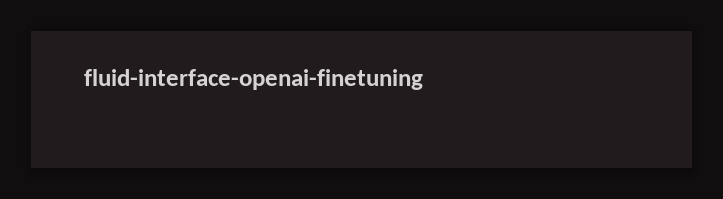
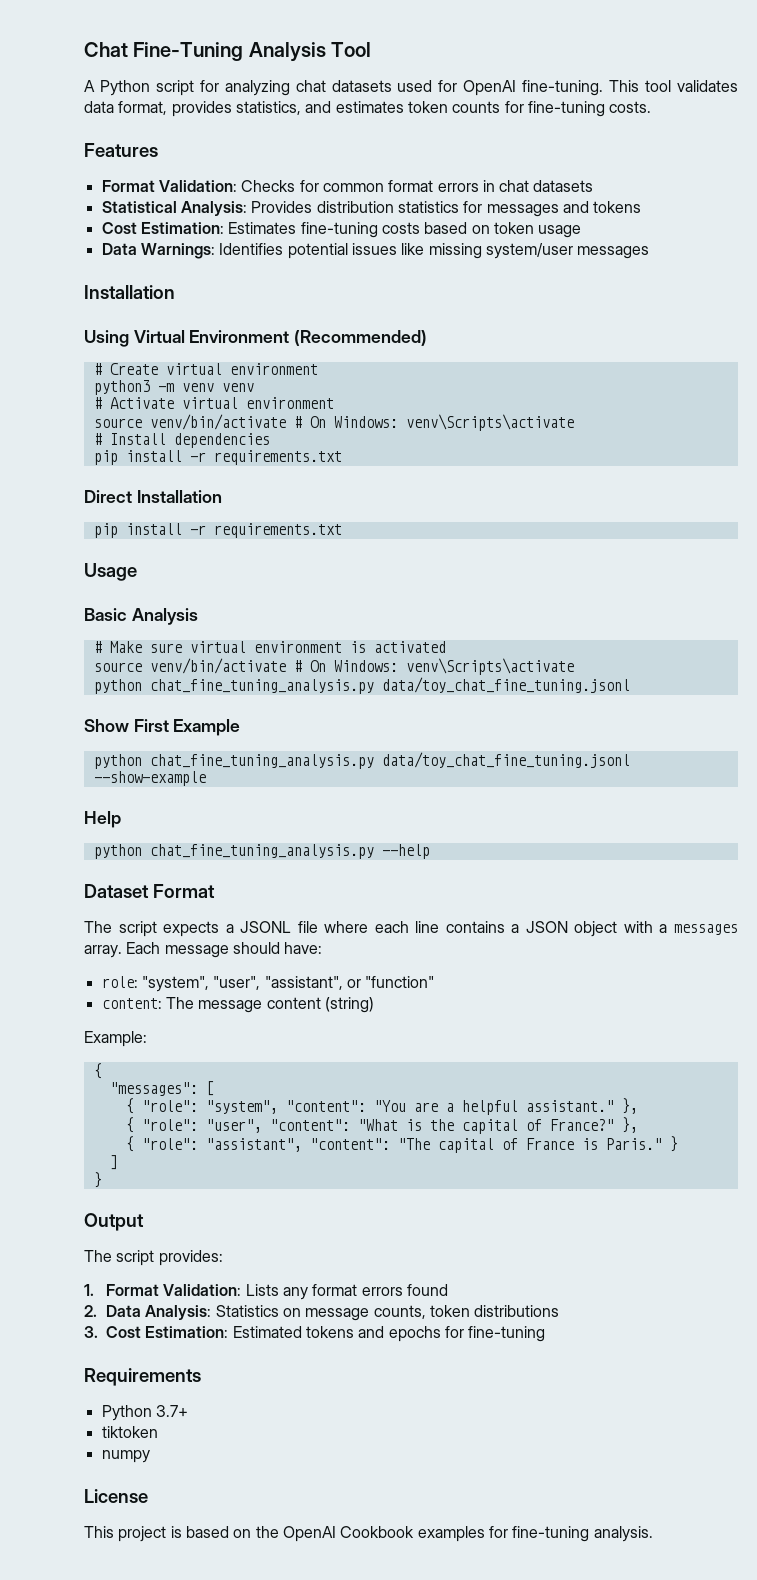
- fluid-interface-openai-finetuning
+ Chat Fine-Tuning Analysis Tool
+ A Python script for analyzing chat datasets used for OpenAI fine-tuning. This tool validates data format, provides statistics, and estimates token counts for fine-tuning costs.
+ Features
+ Format Validation: Checks for common format errors in chat datasets
+ Statistical Analysis: Provides distribution statistics for messages and tokens
+ Cost Estimation: Estimates fine-tuning costs based on token usage
+ Data Warnings: Identifies potential issues like missing system/user messages
+ Installation
+ Using Virtual Environment (Recommended)
+ # Create virtual environment
+ python3 -m venv venv
+ # Activate virtual environment
+ source venv/bin/activate # On Windows: venv\Scripts\activate
+ # Install dependencies
+ pip install -r requirements.txt
+ Direct Installation
+ pip install -r requirements.txt
+ Usage
+ Basic Analysis
+ # Make sure virtual environment is activated
+ source venv/bin/activate # On Windows: venv\Scripts\activate
+ python chat_fine_tuning_analysis.py data/toy_chat_fine_tuning.jsonl
+ Show First Example
+ python chat_fine_tuning_analysis.py data/toy_chat_fine_tuning.jsonl --show-example
+ Help
+ python chat_fine_tuning_analysis.py --help
+ Dataset Format
+ The script expects a JSONL file where each line contains a JSON object with a messages array. Each message should have:
+ role: "system", "user", "assistant", or "function"
+ content: The message content (string)
+ Example:
+ {
+ "messages": [
+ { "role": "system", "content": "You are a helpful assistant." },
+ { "role": "user", "content": "What is the capital of France?" },
+ { "role": "assistant", "content": "The capital of France is Paris." }
+ ]
+ }
+ Output
+ The script provides:
+ 1. Format Validation: Lists any format errors found
+ 2. Data Analysis: Statistics on message counts, token distributions
+ 3. Cost Estimation: Estimated tokens and epochs for fine-tuning
+ Requirements
+ Python 3.7+
+ tiktoken
+ numpy
+ License
+ This project is based on the OpenAI Cookbook examples for fine-tuning analysis.

